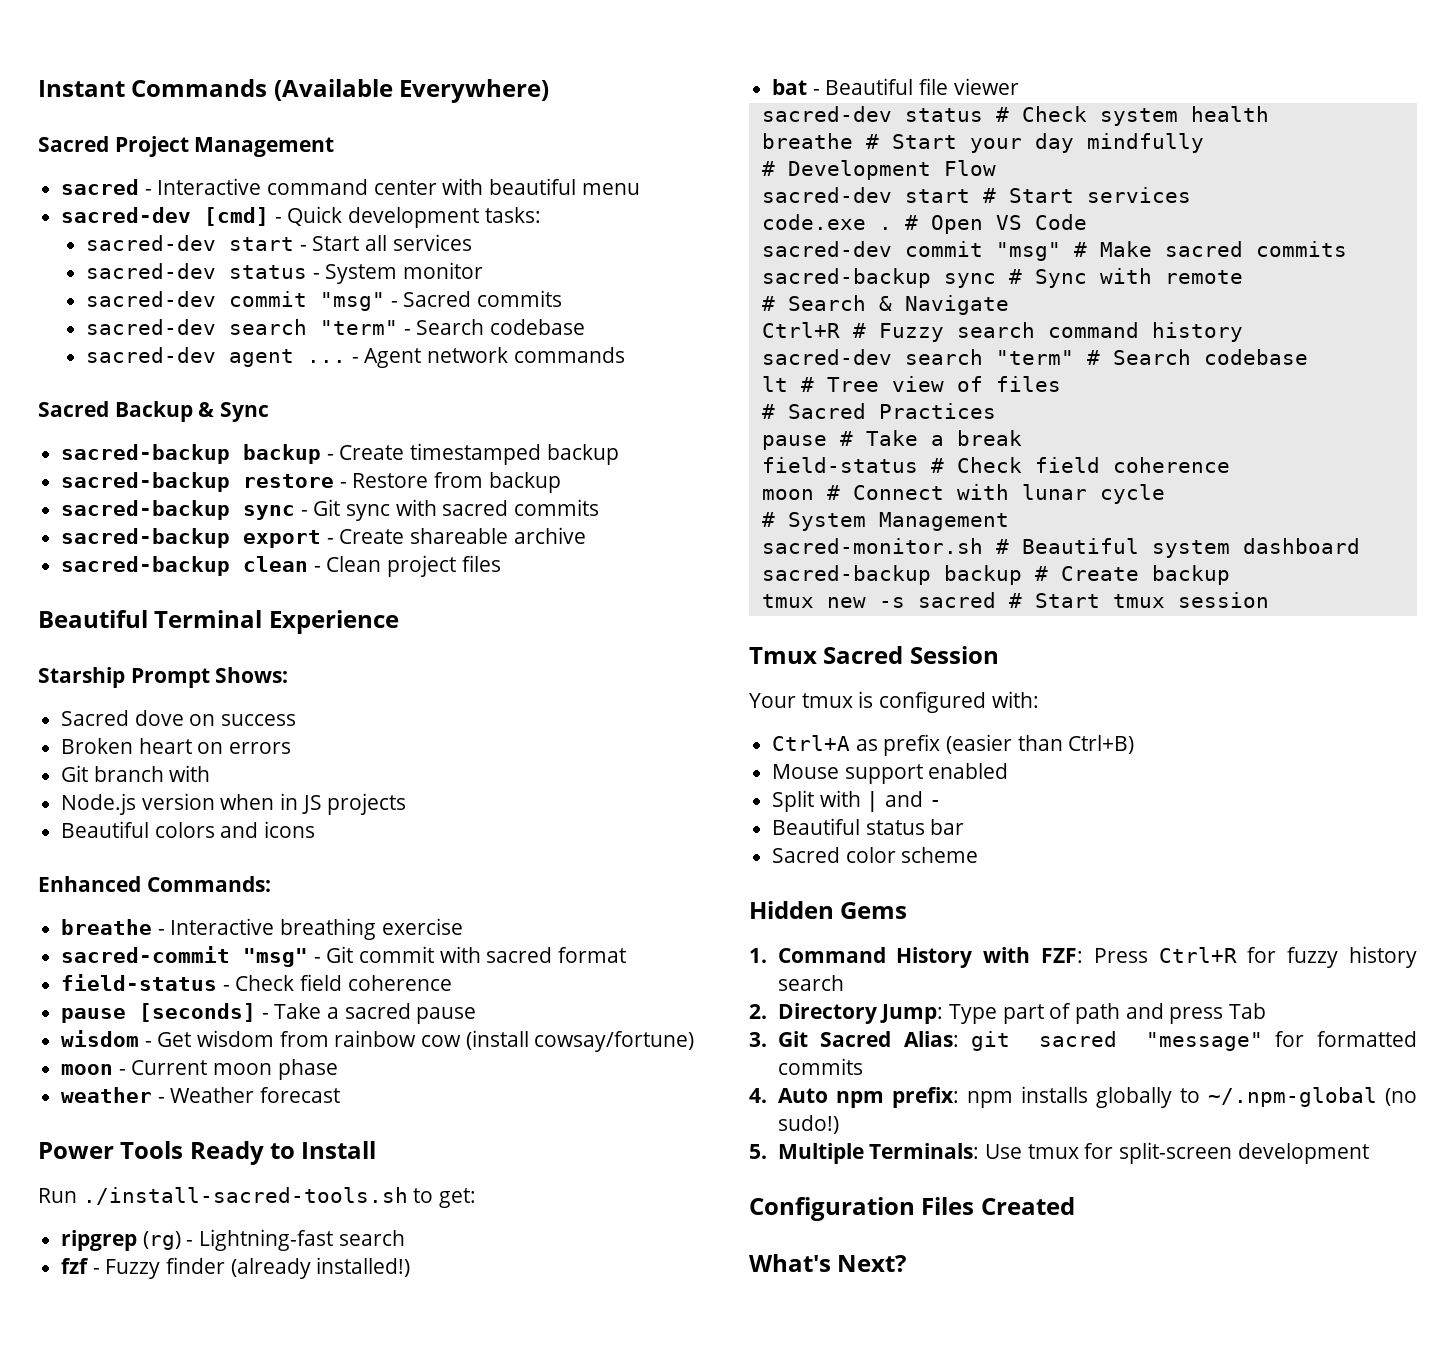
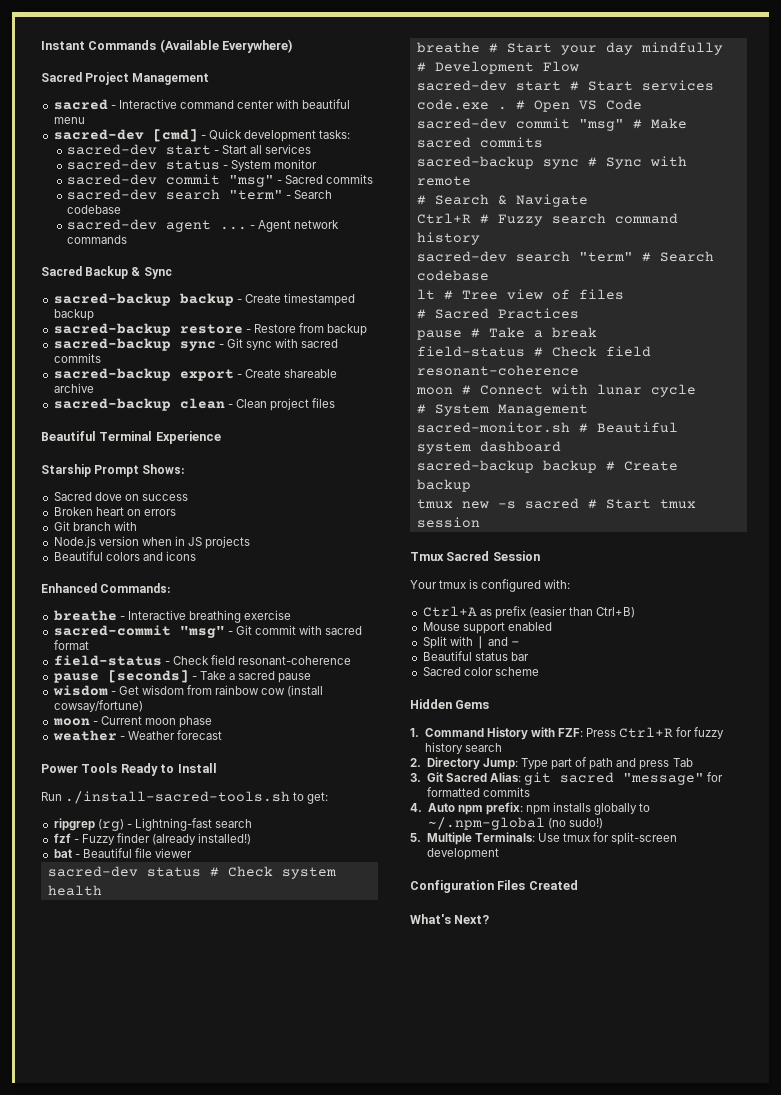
- field-status - Check field coherence
+ field-status - Check field resonant-coherence
- field-status # Check field coherence
+ field-status # Check field resonant-coherence

